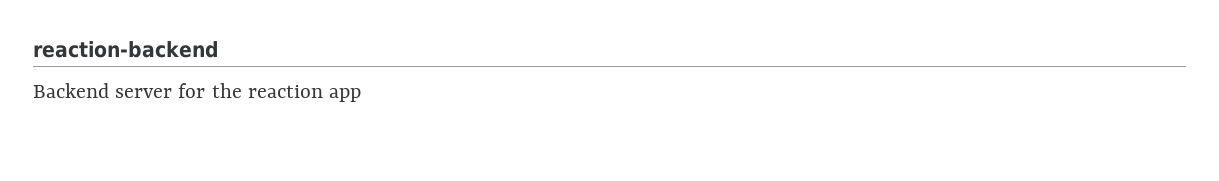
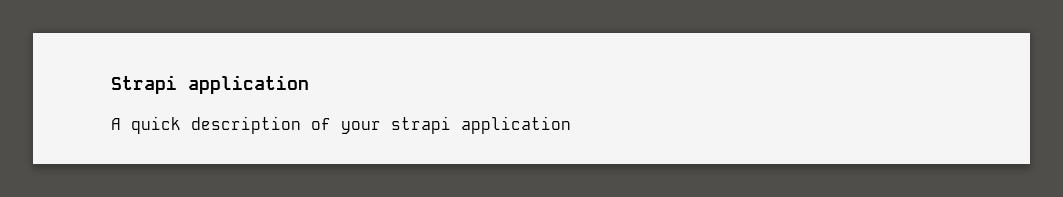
- reaction-backend
- Backend server for the reaction app
+ Strapi application
+ A quick description of your strapi application

